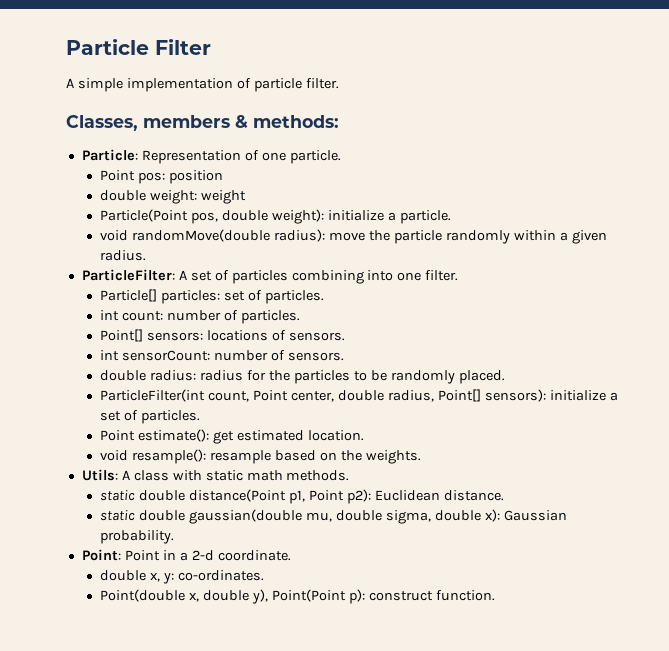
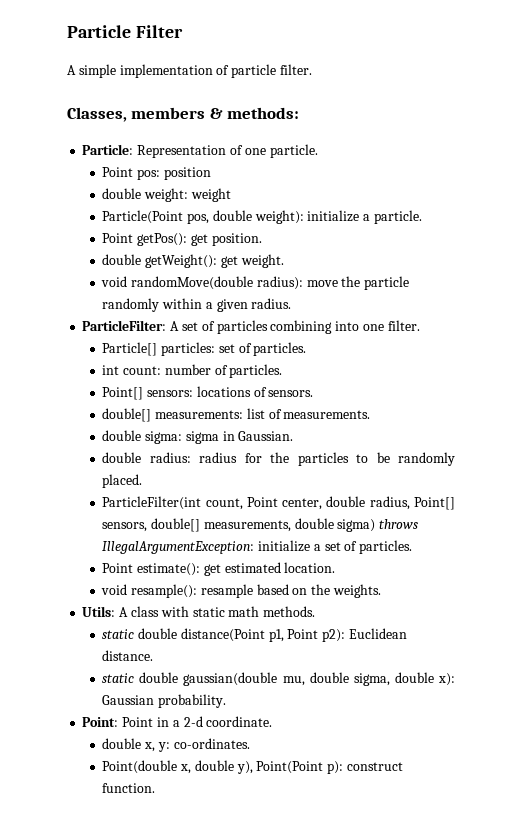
+ Point getPos(): get position.
+ double getWeight(): get weight.
- int sensorCount: number of sensors.
+ double[] measurements: list of measurements.
+ double sigma: sigma in Gaussian.
- ParticleFilter(int count, Point center, double radius, Point[] sensors): initialize a set of particles.
+ ParticleFilter(int count, Point center, double radius, Point[] sensors, double[] measurements, double sigma) throws IllegalArgumentException: initialize a set of particles.

